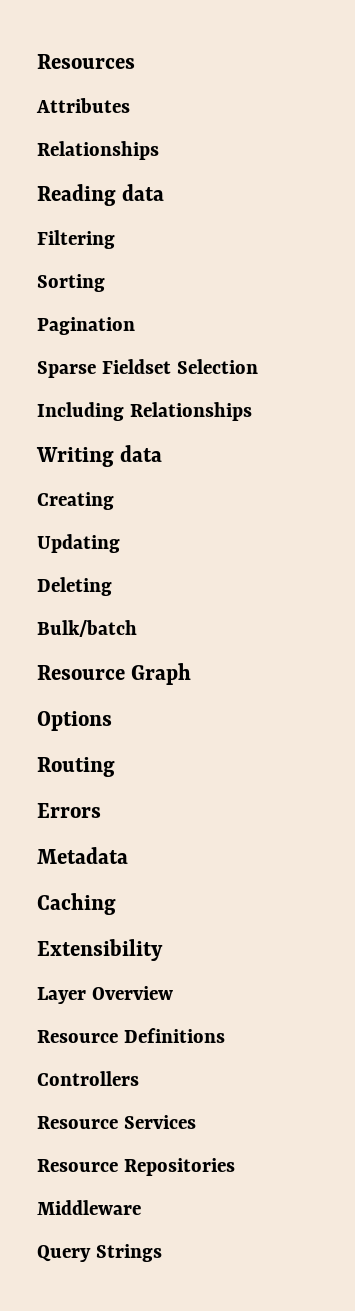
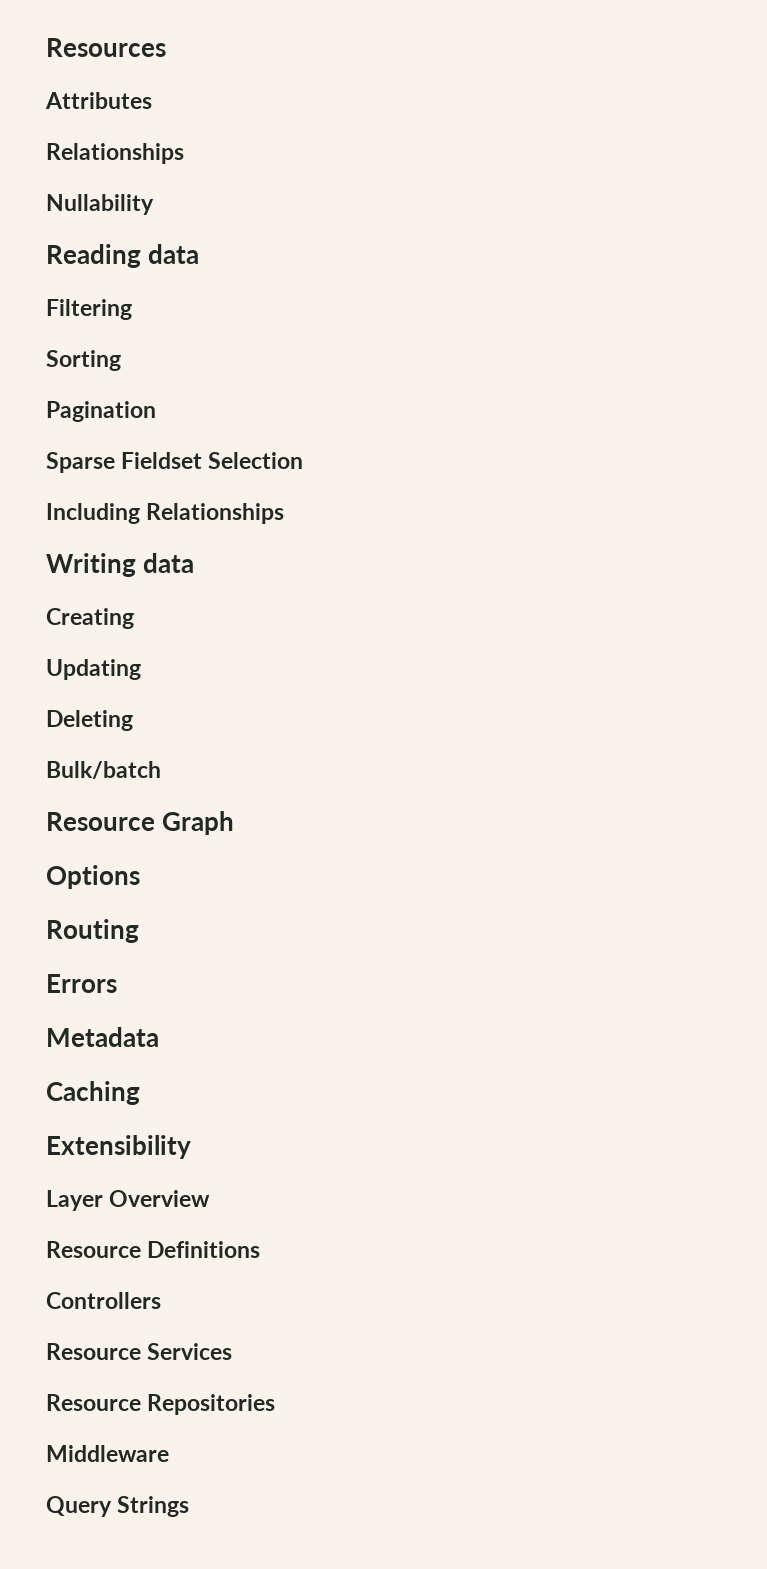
+ Nullability

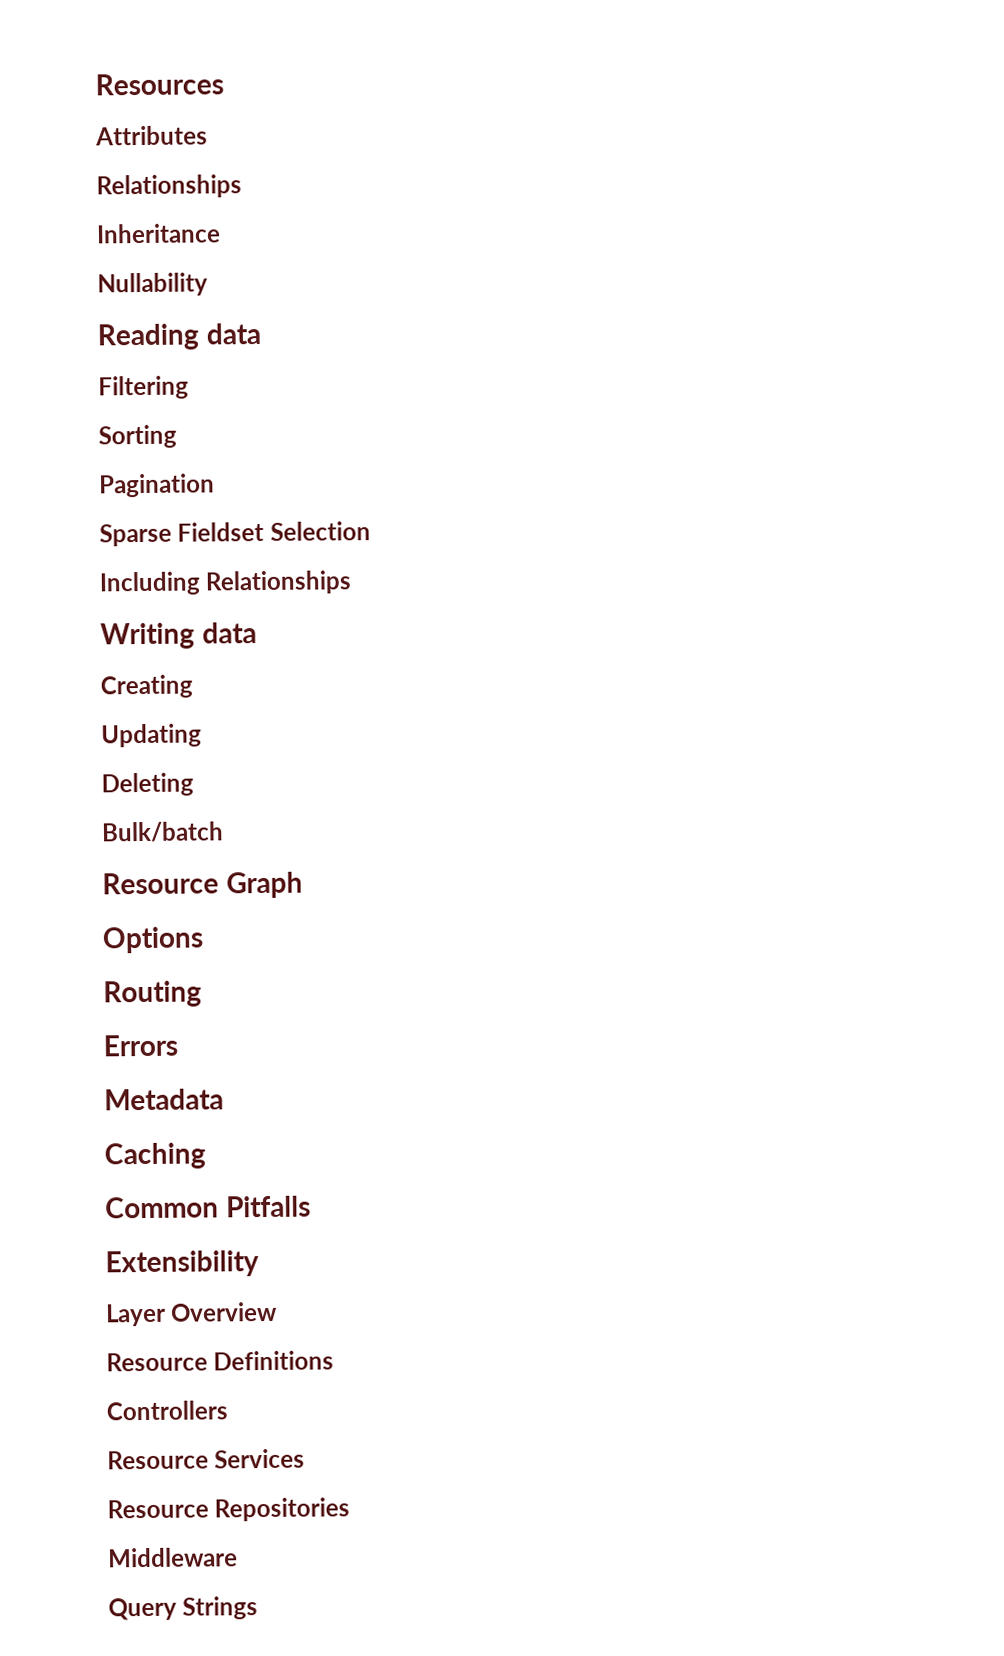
+ Inheritance
+ Common Pitfalls

